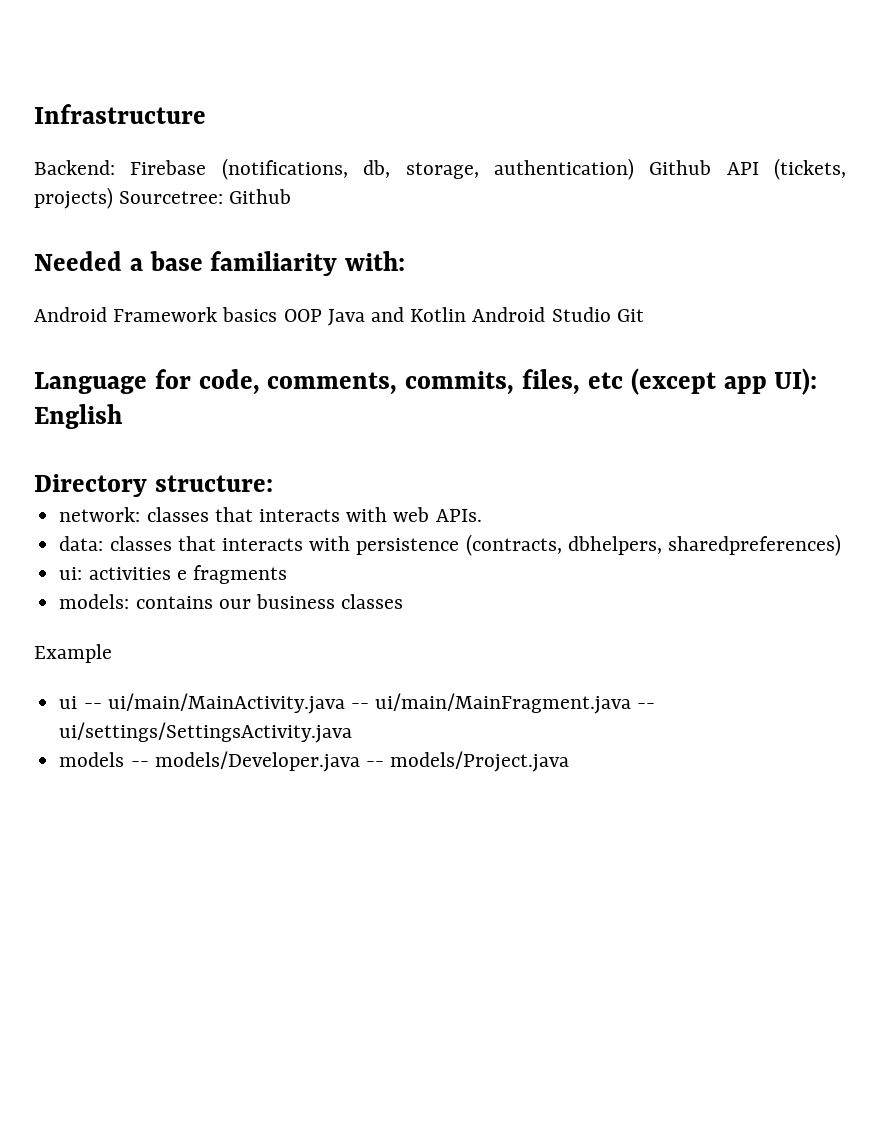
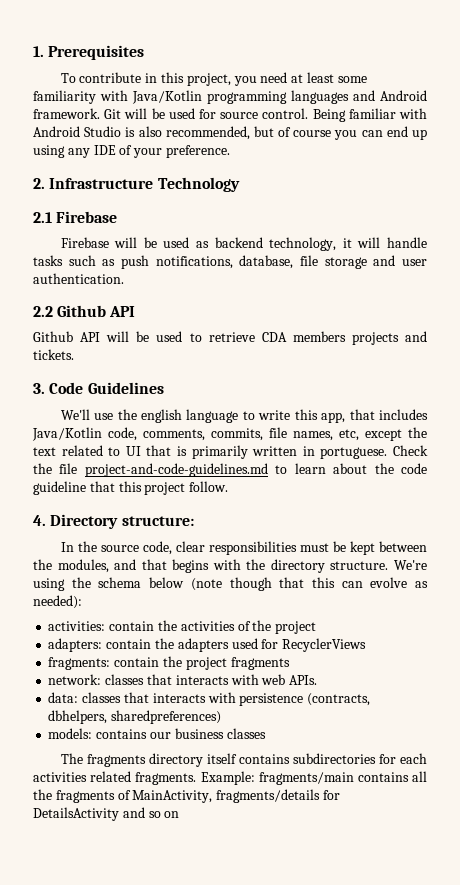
- Infrastructure
- Backend: Firebase (notifications, db, storage, authentication) Github API (tickets, projects) Sourcetree: Github
- Needed a base familiarity with:
- Android Framework basics OOP Java and Kotlin Android Studio Git
- Language for code, comments, commits, files, etc (except app UI): English
- Directory structure:
+ 1. Prerequisites
+ To contribute in this project, you need at least some familiarity with Java/Kotlin programming languages and Android framework. Git will be used for source control. Being familiar with Android Studio is also recommended, but of course you can end up using any IDE of your preference.
+ 2. Infrastructure Technology
+ 2.1 Firebase
+ Firebase will be used as backend technology, it will handle tasks such as push notifications, database, file storage and user authentication.
+ 2.2 Github API
+ Github API will be used to retrieve CDA members projects and tickets.
+ 3. Code Guidelines
+ We'll use the english language to write this app, that includes Java/Kotlin code, comments, commits, file names, etc, except the text related to UI that is primarily written in portuguese. Check the file project-and-code-guidelines.md to learn about the code guideline that this project follow.
+ 4. Directory structure:
+ In the source code, clear responsibilities must be kept between the modules, and that begins with the directory structure. We're using the schema below (note though that this can evolve as needed):
+ activities: contain the activities of the project
+ adapters: contain the adapters used for RecyclerViews
+ fragments: contain the project fragments
- ui: activities e fragments
- Example
- ui -- ui/main/MainActivity.java -- ui/main/MainFragment.java -- ui/settings/SettingsActivity.java
- models -- models/Developer.java -- models/Project.java
+ The fragments directory itself contains subdirectories for each activities related fragments. Example: fragments/main contains all the fragments of MainActivity, fragments/details for DetailsActivity and so on

